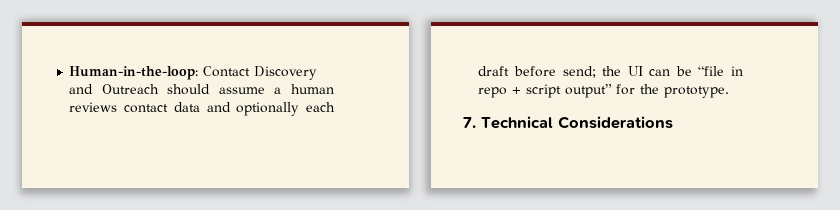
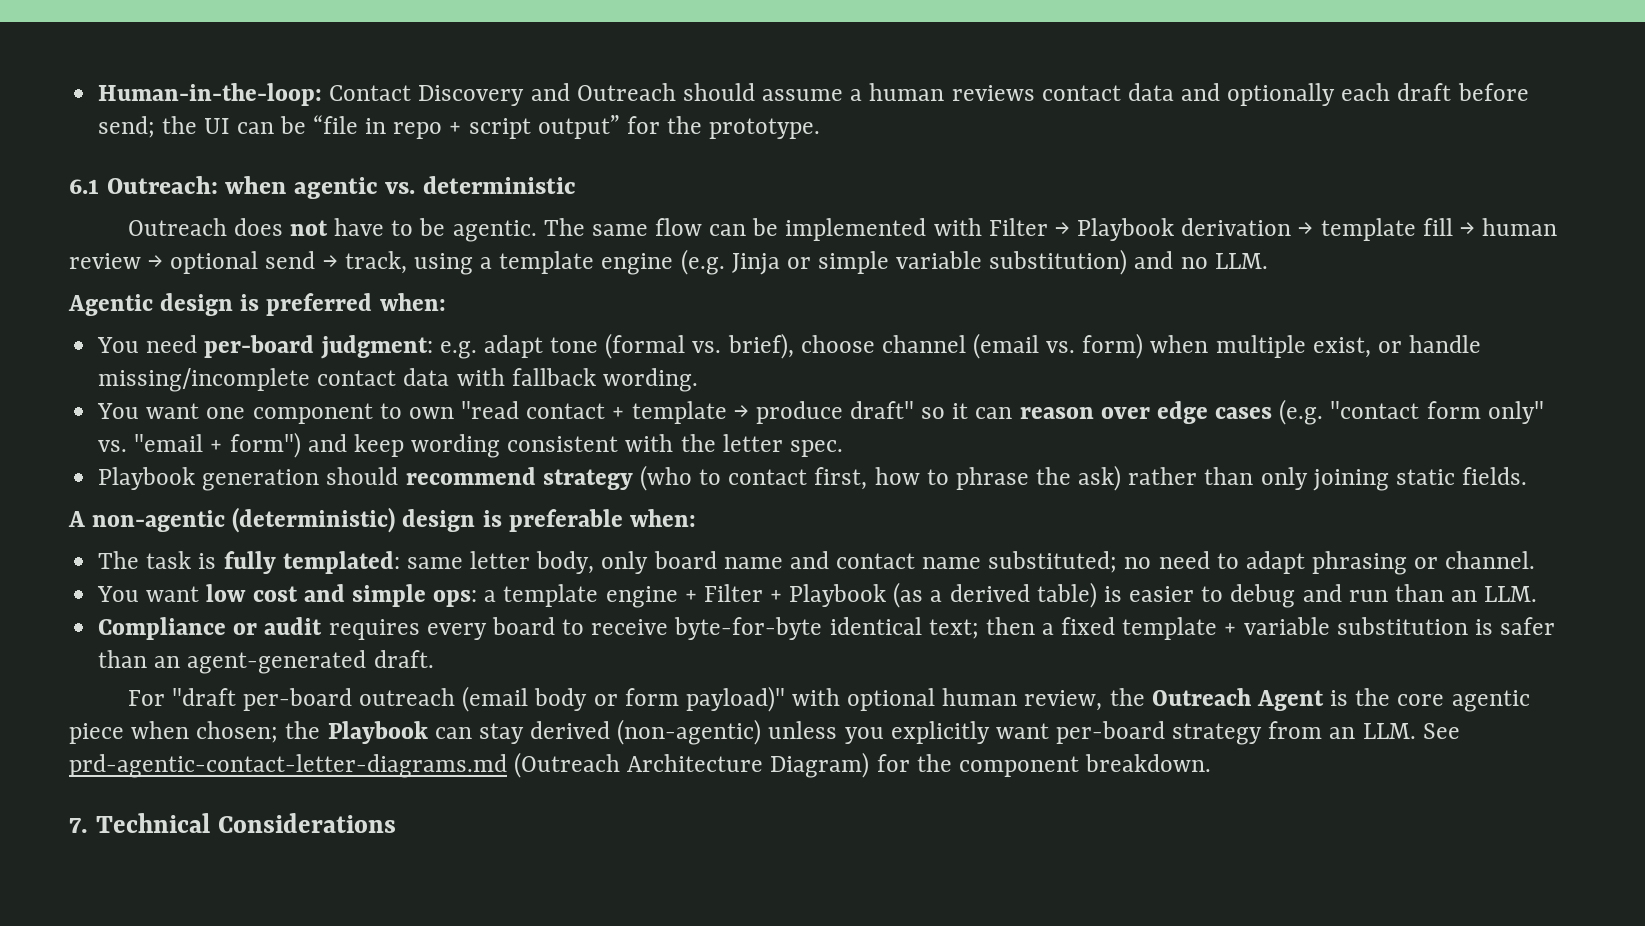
+ 6.1 Outreach: when agentic vs. deterministic
+ Outreach does not have to be agentic. The same flow can be implemented with Filter → Playbook derivation → template fill → human review → optional send → track, using a template engine (e.g. Jinja or simple variable substitution) and no LLM.
+ Agentic design is preferred when:
+ You need per-board judgment: e.g. adapt tone (formal vs. brief), choose channel (email vs. form) when multiple exist, or handle missing/incomplete contact data with fallback wording.
+ You want one component to own "read contact + template → produce draft" so it can reason over edge cases (e.g. "contact form only" vs. "email + form") and keep wording consistent with the letter spec.
+ Playbook generation should recommend strategy (who to contact first, how to phrase the ask) rather than only joining static fields.
+ A non-agentic (deterministic) design is preferable when:
+ The task is fully templated: same letter body, only board name and contact name substituted; no need to adapt phrasing or channel.
+ You want low cost and simple ops: a template engine + Filter + Playbook (as a derived table) is easier to debug and run than an LLM.
+ Compliance or audit requires every board to receive byte-for-byte identical text; then a fixed template + variable substitution is safer than an agent-generated draft.
+ For "draft per-board outreach (email body or form payload)" with optional human review, the Outreach Agent is the core agentic piece when chosen; the Playbook can stay derived (non-agentic) unless you explicitly want per-board strategy from an LLM. See prd-agentic-contact-letter-diagrams.md (Outreach Architecture Diagram) for the component breakdown.

